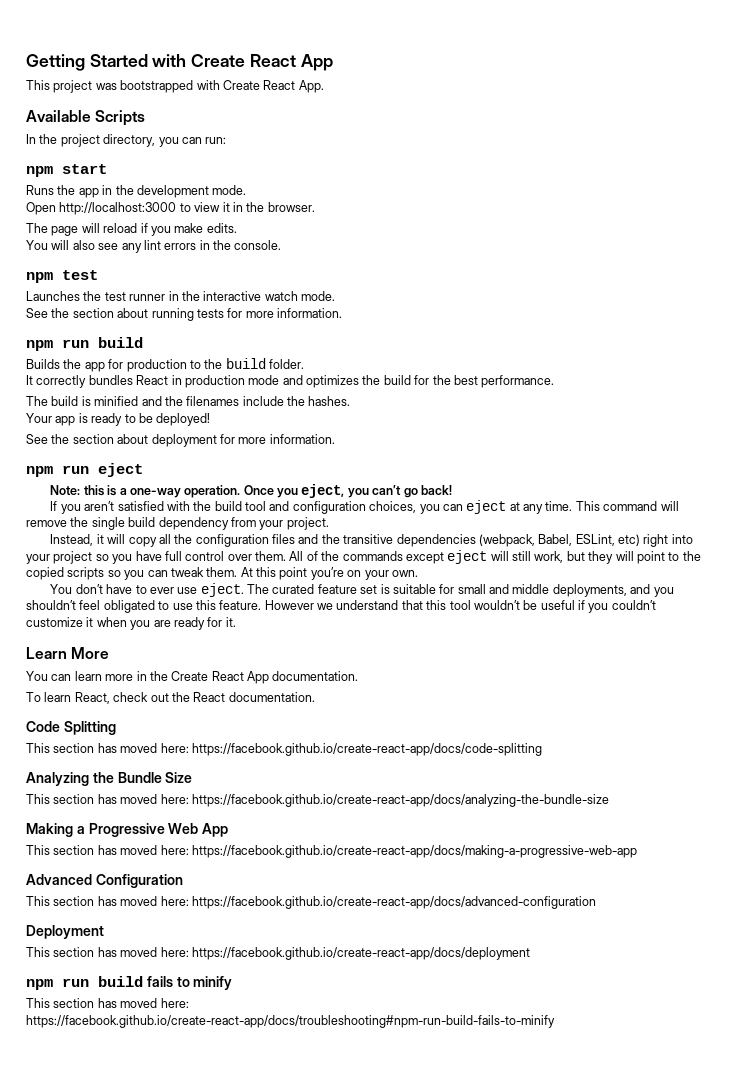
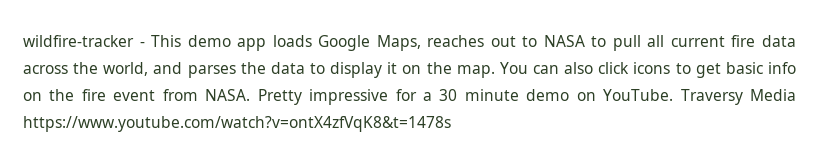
- Getting Started with Create React App
- This project was bootstrapped with Create React App.
- Available Scripts
- In the project directory, you can run:
- npm start
- Runs the app in the development mode.
- Open http://localhost:3000 to view it in the browser.
- The page will reload if you make edits.
- You will also see any lint errors in the console.
- npm test
- Launches the test runner in the interactive watch mode.
- See the section about running tests for more information.
- npm run build
- Builds the app for production to the build folder.
- It correctly bundles React in production mode and optimizes the build for the best performance.
- The build is minified and the filenames include the hashes.
- Your app is ready to be deployed!
- See the section about deployment for more information.
- npm run eject
- Note: this is a one-way operation. Once you eject, you can’t go back!
- If you aren’t satisfied with the build tool and configuration choices, you can eject at any time. This command will remove the single build dependency from your project.
- Instead, it will copy all the configuration files and the transitive dependencies (webpack, Babel, ESLint, etc) right into your project so you have full control over them. All of the commands except eject will still work, but they will point to the copied scripts so you can tweak them. At this point you’re on your own.
- You don’t have to ever use eject. The curated feature set is suitable for small and middle deployments, and you shouldn’t feel obligated to use this feature. However we understand that this tool wouldn’t be useful if you couldn’t customize it when you are ready for it.
- Learn More
- You can learn more in the Create React App documentation.
- To learn React, check out the React documentation.
- Code Splitting
- This section has moved here: https://facebook.github.io/create-react-app/docs/code-splitting
- Analyzing the Bundle Size
- This section has moved here: https://facebook.github.io/create-react-app/docs/analyzing-the-bundle-size
- Making a Progressive Web App
- This section has moved here: https://facebook.github.io/create-react-app/docs/making-a-progressive-web-app
- Advanced Configuration
- This section has moved here: https://facebook.github.io/create-react-app/docs/advanced-configuration
- Deployment
- This section has moved here: https://facebook.github.io/create-react-app/docs/deployment
- npm run build fails to minify
- This section has moved here: https://facebook.github.io/create-react-app/docs/troubleshooting#npm-run-build-fails-to-minify
+ wildfire-tracker - This demo app loads Google Maps, reaches out to NASA to pull all current fire data across the world, and parses the data to display it on the map. You can also click icons to get basic info on the fire event from NASA. Pretty impressive for a 30 minute demo on YouTube. Traversy Media https://www.youtube.com/watch?v=ontX4zfVqK8&t=1478s

